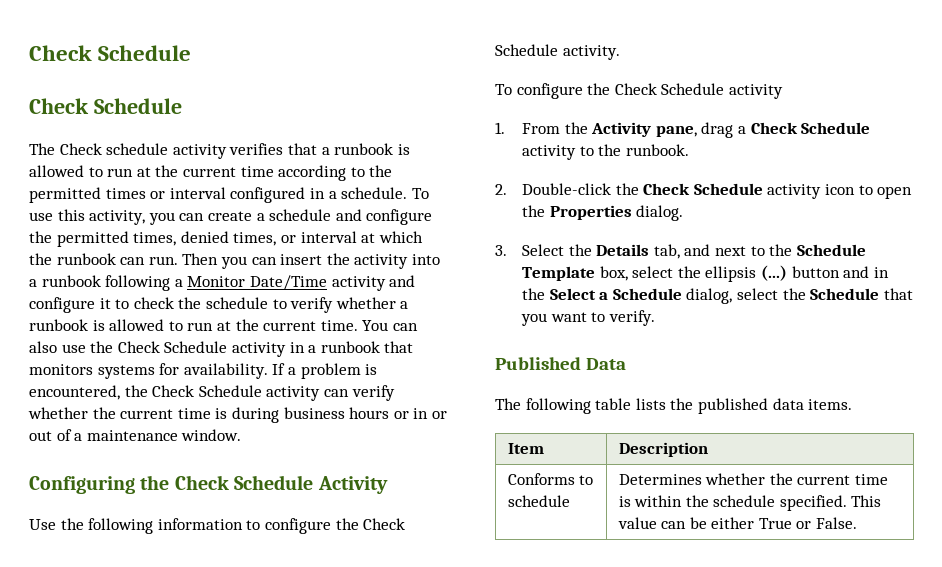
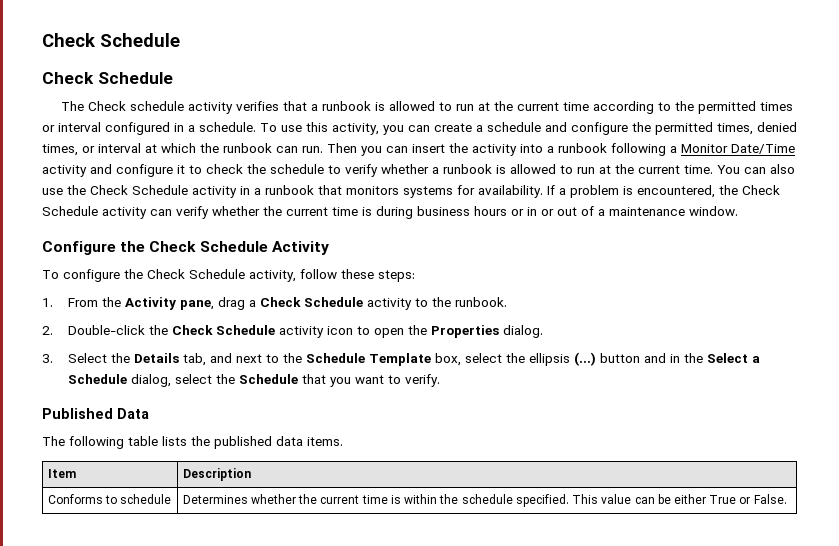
- Configuring the Check Schedule Activity
+ Configure the Check Schedule Activity
- Use the following information to configure the Check Schedule activity.
- To configure the Check Schedule activity
+ To configure the Check Schedule activity, follow these steps:

